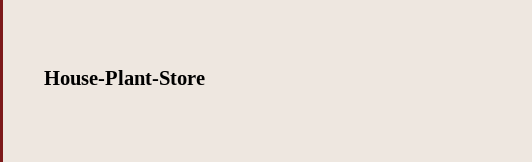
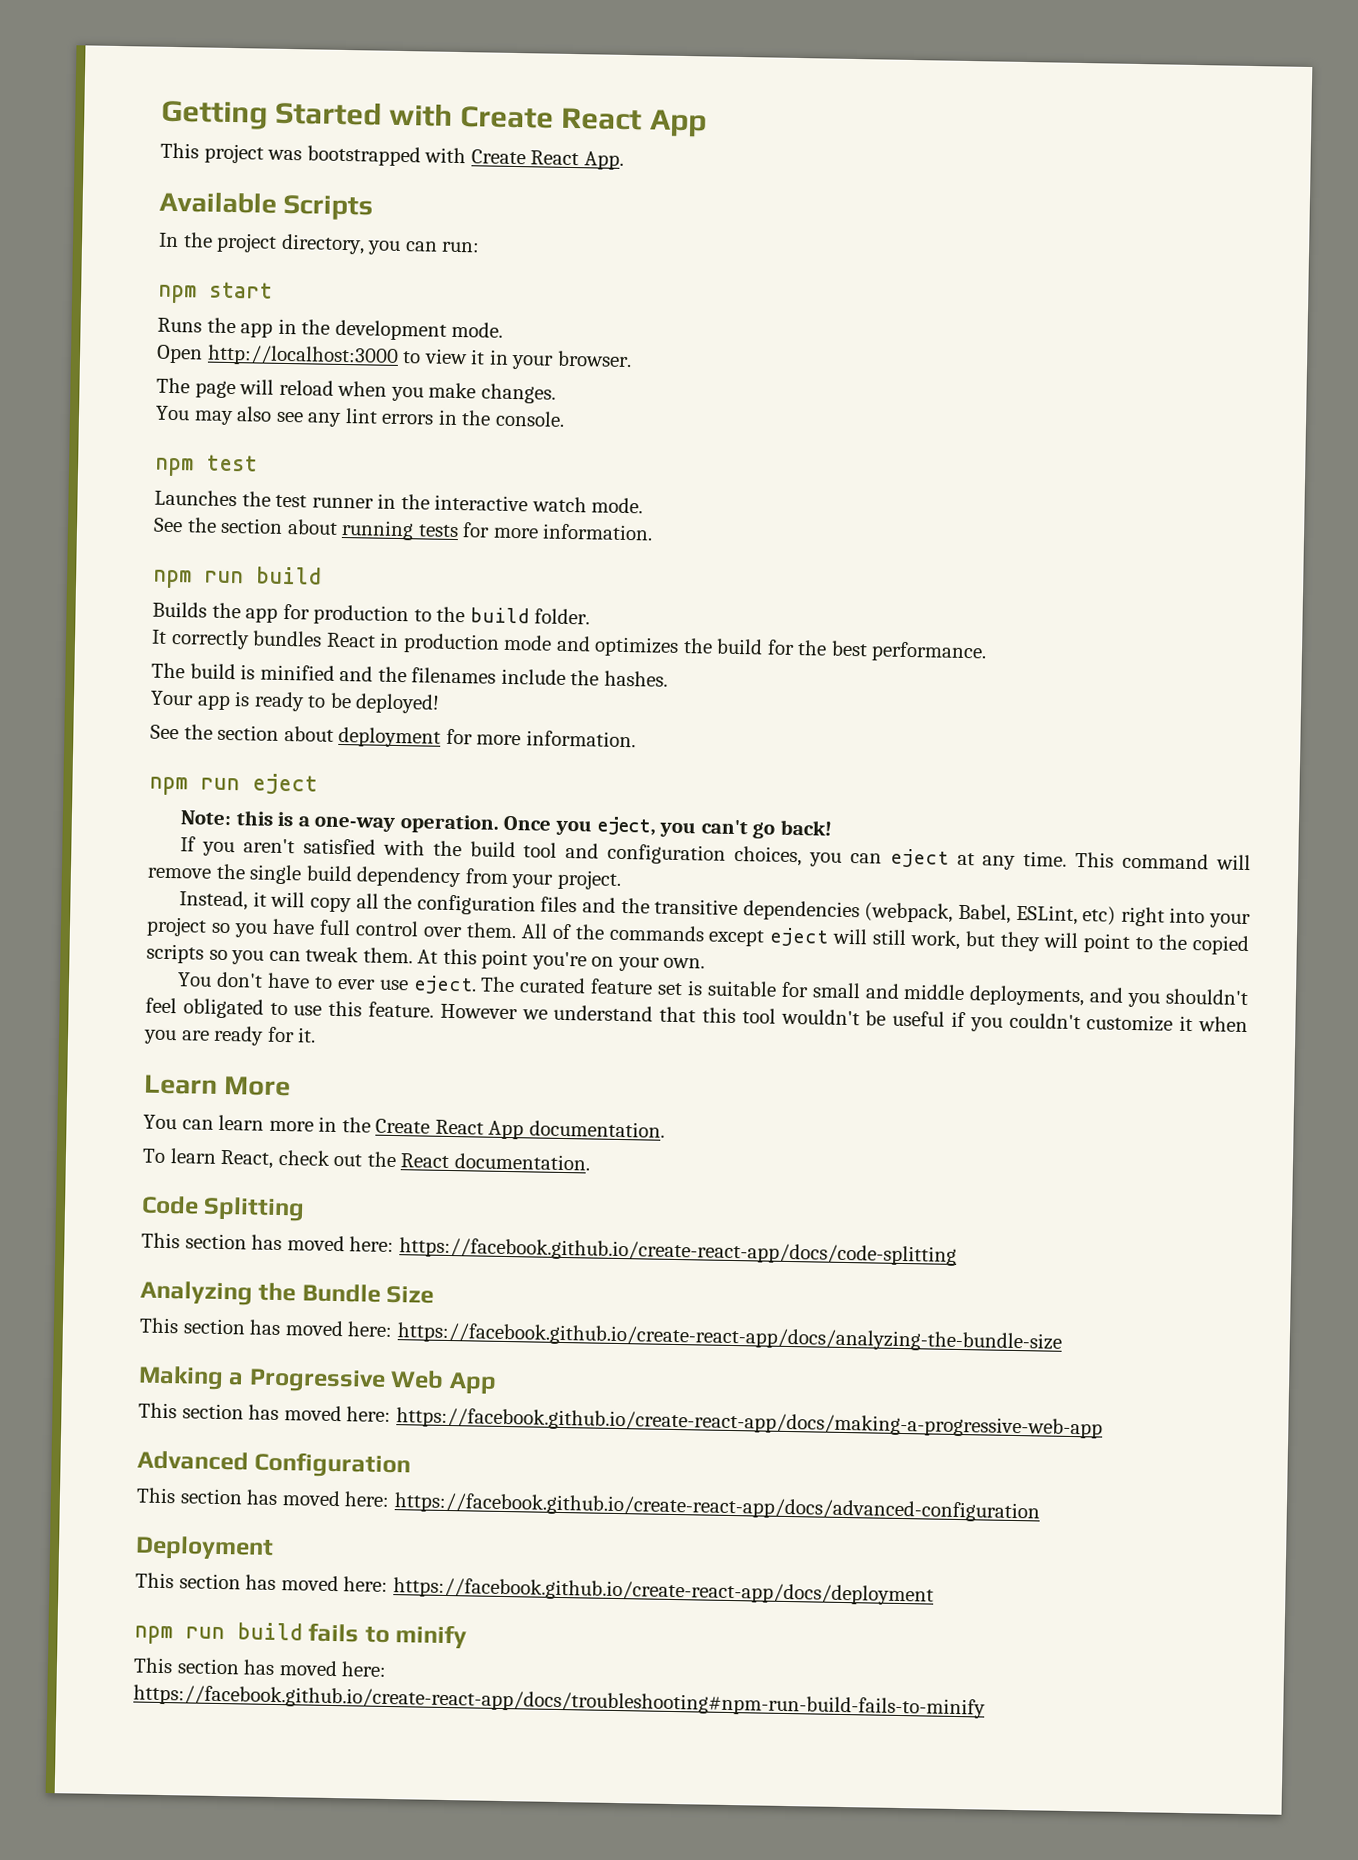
- House-Plant-Store
+ Getting Started with Create React App
+ This project was bootstrapped with Create React App.
+ Available Scripts
+ In the project directory, you can run:
+ npm start
+ Runs the app in the development mode.
+ Open http://localhost:3000 to view it in your browser.
+ The page will reload when you make changes.
+ You may also see any lint errors in the console.
+ npm test
+ Launches the test runner in the interactive watch mode.
+ See the section about running tests for more information.
+ npm run build
+ Builds the app for production to the build folder.
+ It correctly bundles React in production mode and optimizes the build for the best performance.
+ The build is minified and the filenames include the hashes.
+ Your app is ready to be deployed!
+ See the section about deployment for more information.
+ npm run eject
+ Note: this is a one-way operation. Once you eject, you can't go back!
+ If you aren't satisfied with the build tool and configuration choices, you can eject at any time. This command will remove the single build dependency from your project.
+ Instead, it will copy all the configuration files and the transitive dependencies (webpack, Babel, ESLint, etc) right into your project so you have full control over them. All of the commands except eject will still work, but they will point to the copied scripts so you can tweak them. At this point you're on your own.
+ You don't have to ever use eject. The curated feature set is suitable for small and middle deployments, and you shouldn't feel obligated to use this feature. However we understand that this tool wouldn't be useful if you couldn't customize it when you are ready for it.
+ Learn More
+ You can learn more in the Create React App documentation.
+ To learn React, check out the React documentation.
+ Code Splitting
+ This section has moved here: https://facebook.github.io/create-react-app/docs/code-splitting
+ Analyzing the Bundle Size
+ This section has moved here: https://facebook.github.io/create-react-app/docs/analyzing-the-bundle-size
+ Making a Progressive Web App
+ This section has moved here: https://facebook.github.io/create-react-app/docs/making-a-progressive-web-app
+ Advanced Configuration
+ This section has moved here: https://facebook.github.io/create-react-app/docs/advanced-configuration
+ Deployment
+ This section has moved here: https://facebook.github.io/create-react-app/docs/deployment
+ npm run build fails to minify
+ This section has moved here: https://facebook.github.io/create-react-app/docs/troubleshooting#npm-run-build-fails-to-minify

